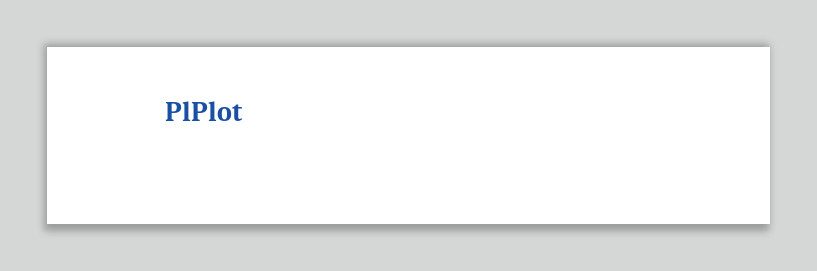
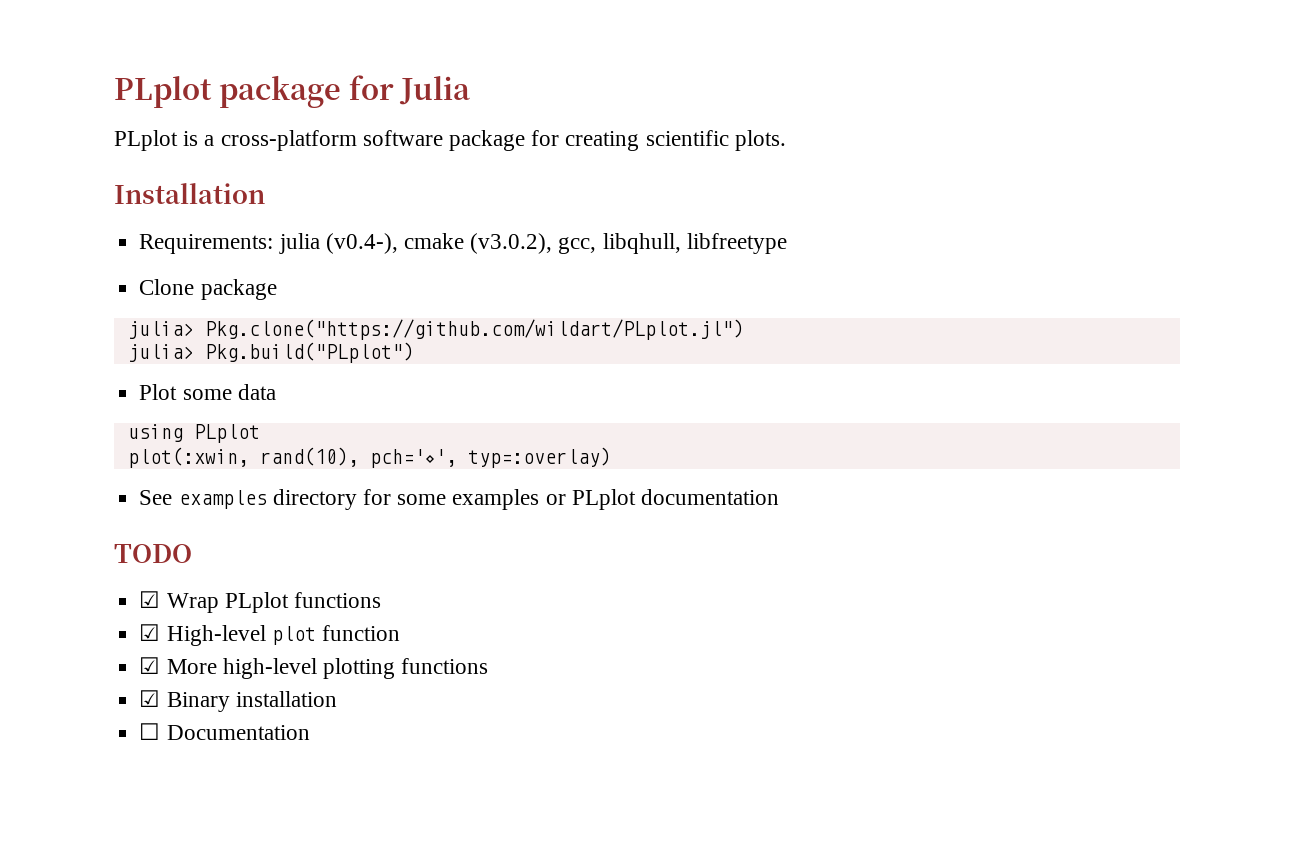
- PlPlot
+ PLplot package for Julia
+ PLplot is a cross-platform software package for creating scientific plots.
+ Installation
+ Requirements: julia (v0.4-), cmake (v3.0.2), gcc, libqhull, libfreetype
+ Clone package
+ julia> Pkg.clone("https://github.com/wildart/PLplot.jl")
+ julia> Pkg.build("PLplot")
+ Plot some data
+ using PLplot
+ plot(:xwin, rand(10), pch='⋄', typ=:overlay)
+ See examples directory for some examples or PLplot documentation
+ TODO
+ ☑ Wrap PLplot functions
+ ☑ High-level plot function
+ ☑ More high-level plotting functions
+ ☑ Binary installation
+ ☐ Documentation

